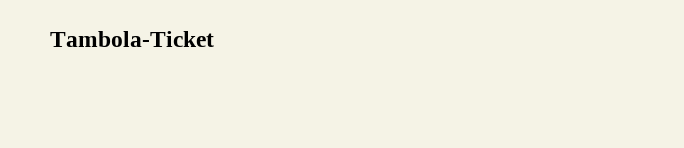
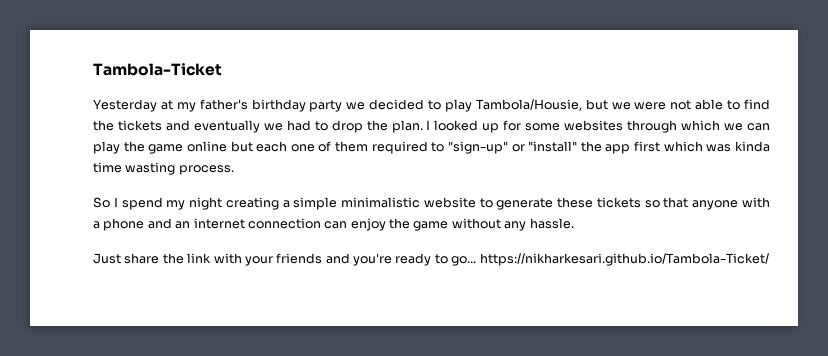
+ Yesterday at my father's birthday party we decided to play Tambola/Housie, but we were not able to find the tickets and eventually we had to drop the plan. I looked up for some websites through which we can play the game online but each one of them required to "sign-up" or "install" the app first which was kinda time wasting process.
+ So I spend my night creating a simple minimalistic website to generate these tickets so that anyone with a phone and an internet connection can enjoy the game without any hassle.
+ Just share the link with your friends and you're ready to go... https://nikharkesari.github.io/Tambola-Ticket/

